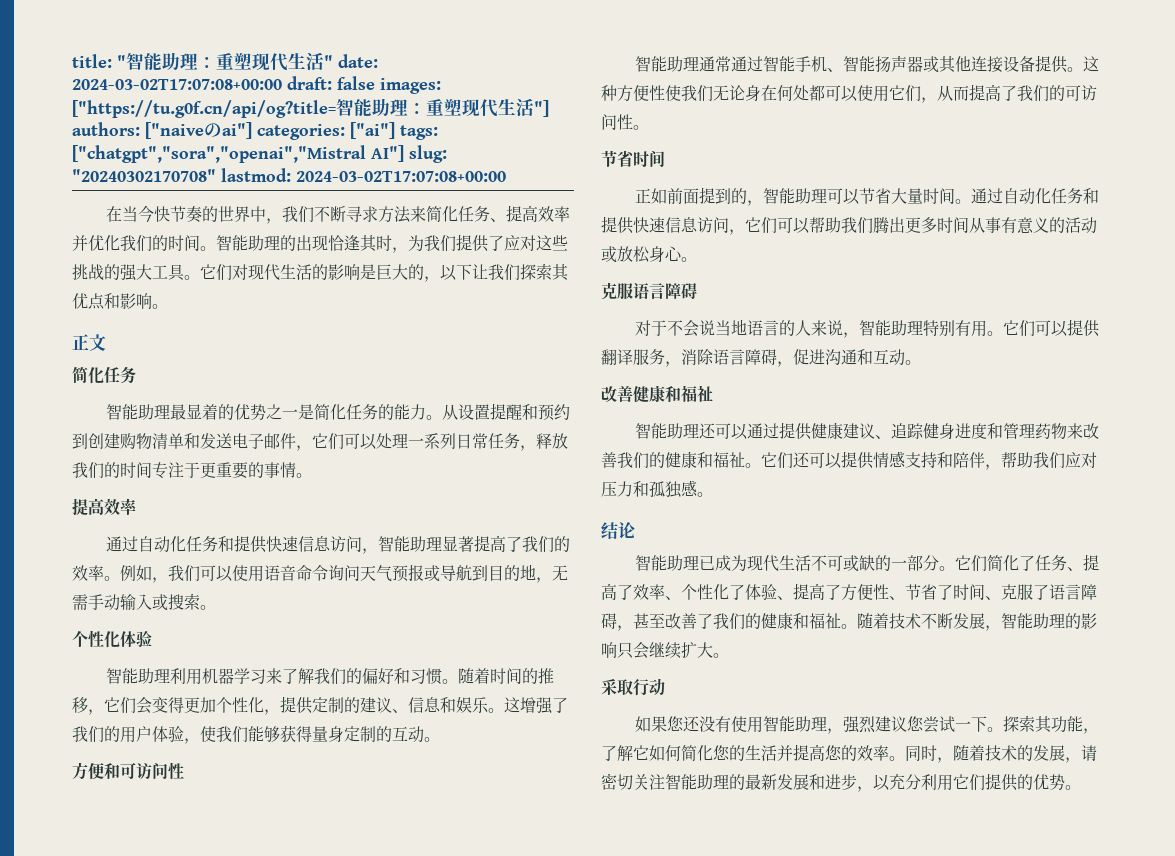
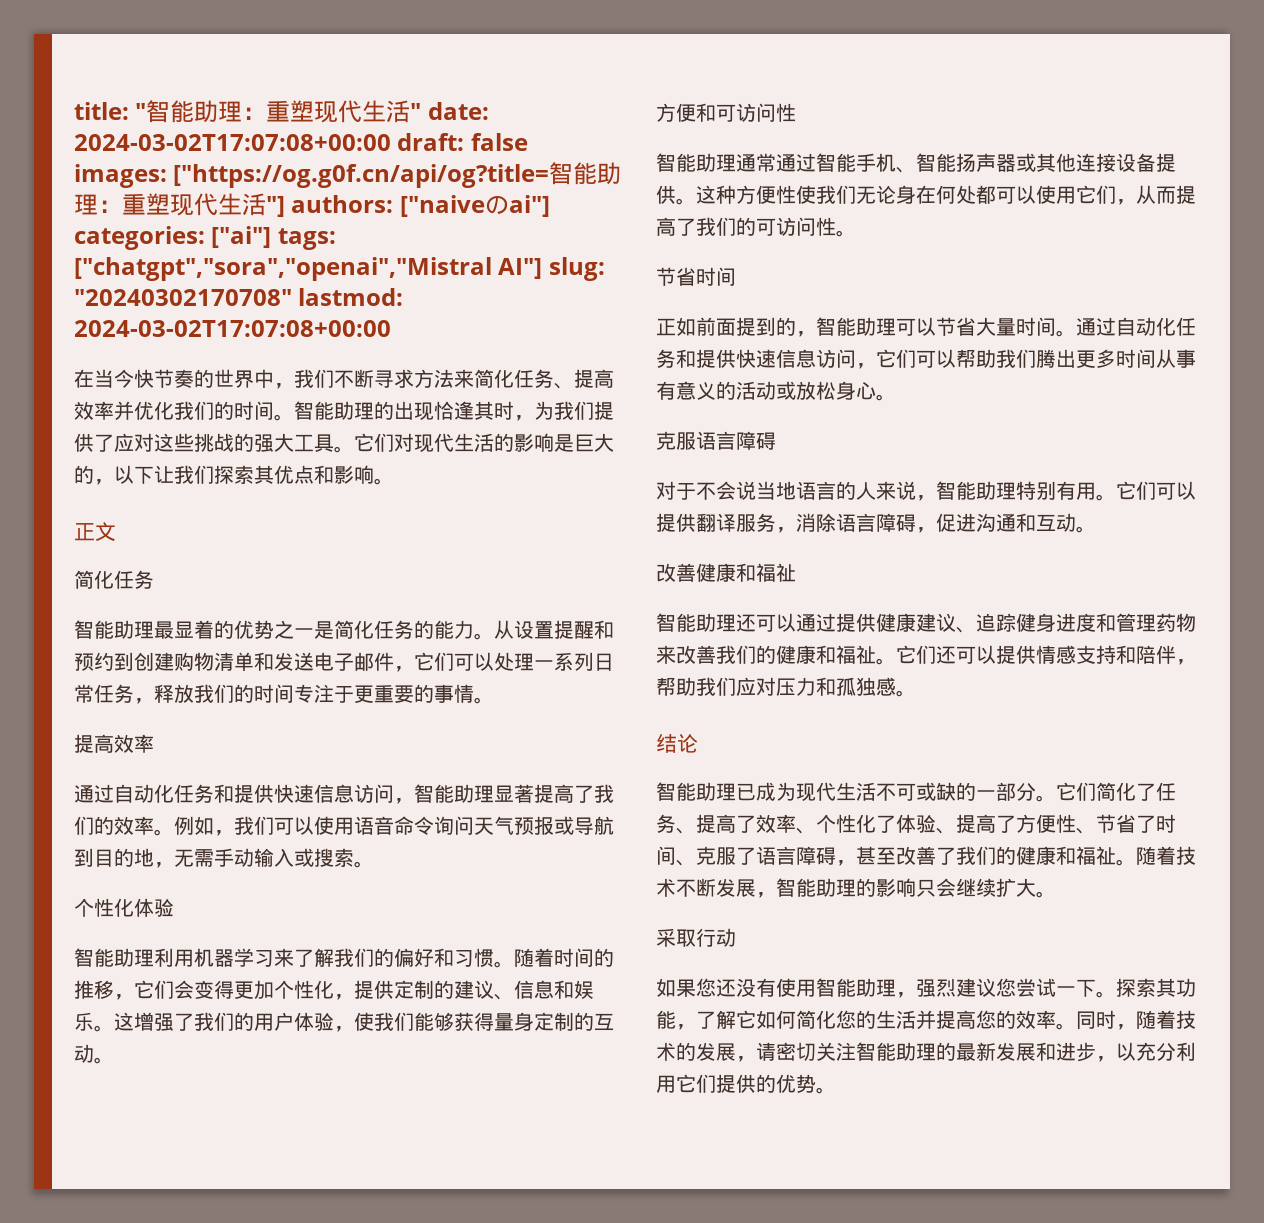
- title: "智能助理：重塑现代生活" date: 2024-03-02T17:07:08+00:00 draft: false images: ["https://tu.g0f.cn/api/og?title=智能助理：重塑现代生活"] authors: ["naiveのai"] categories: ["ai"] tags: ["chatgpt","sora","openai","Mistral AI"] slug: "20240302170708" lastmod: 2024-03-02T17:07:08+00:00
+ title: "智能助理：重塑现代生活" date: 2024-03-02T17:07:08+00:00 draft: false images: ["https://og.g0f.cn/api/og?title=智能助理：重塑现代生活"] authors: ["naiveのai"] categories: ["ai"] tags: ["chatgpt","sora","openai","Mistral AI"] slug: "20240302170708" lastmod: 2024-03-02T17:07:08+00:00

